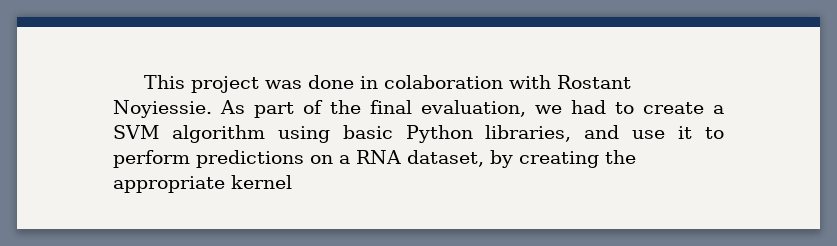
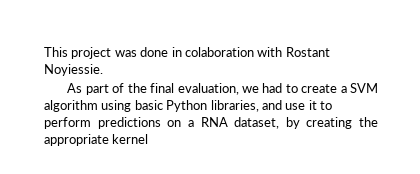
- This project was done in colaboration with Rostant Noyiessie. As part of the final evaluation, we had to create a SVM algorithm using basic Python libraries, and use it to perform predictions on a RNA dataset, by creating the appropriate kernel
+ This project was done in colaboration with Rostant Noyiessie.
+ As part of the final evaluation, we had to create a SVM algorithm using basic Python libraries, and use it to perform predictions on a RNA dataset, by creating the appropriate kernel

